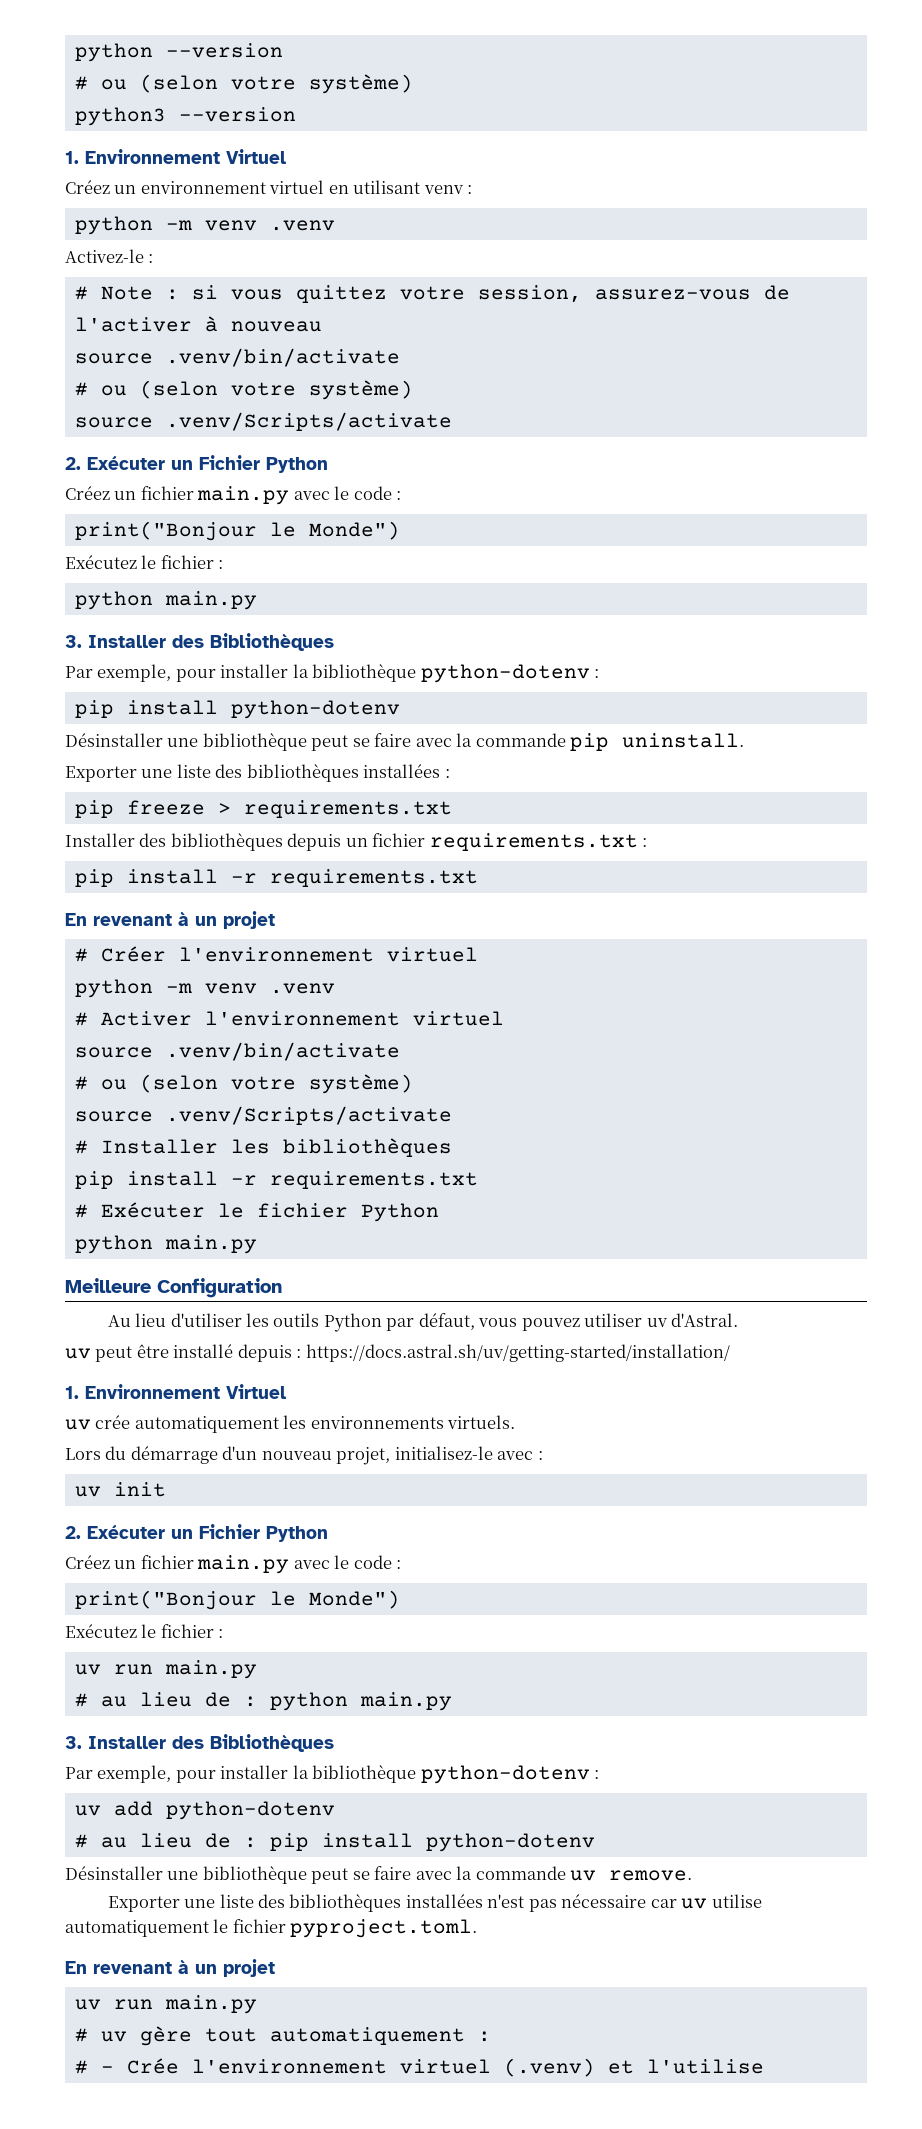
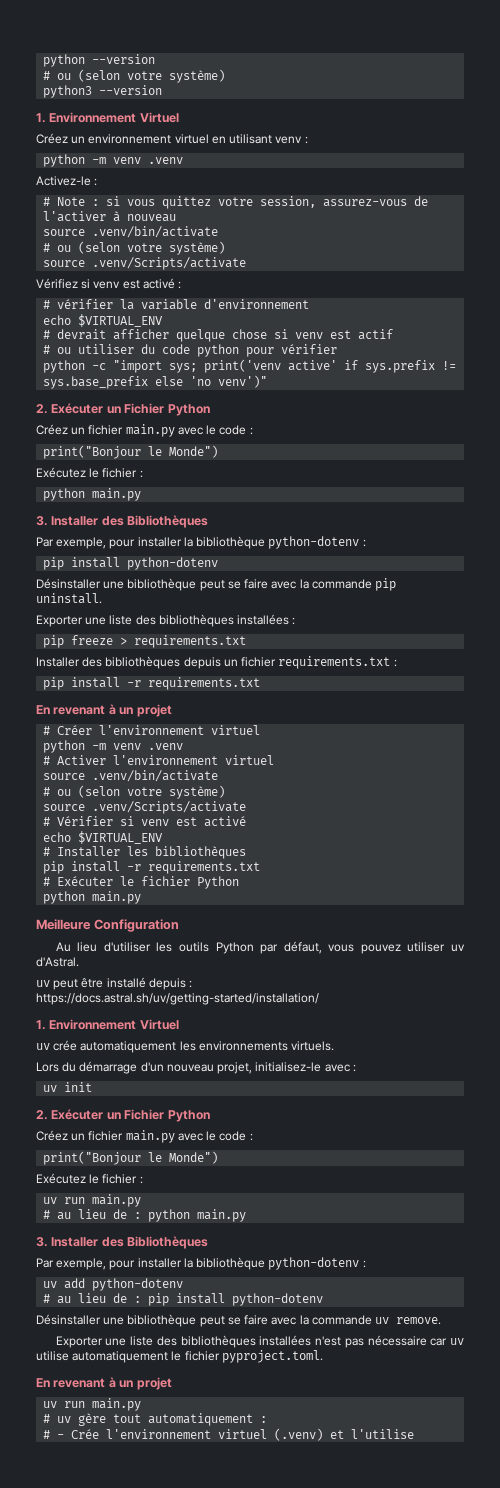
+ Vérifiez si venv est activé :
+ # vérifier la variable d'environnement
+ echo $VIRTUAL_ENV
+ # devrait afficher quelque chose si venv est actif
+ # ou utiliser du code python pour vérifier
+ python -c "import sys; print('venv active' if sys.prefix != sys.base_prefix else 'no venv')"
+ # Vérifier si venv est activé
+ echo $VIRTUAL_ENV

